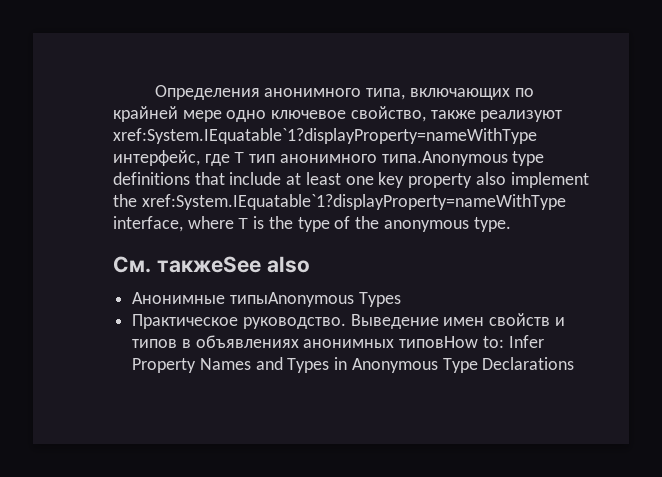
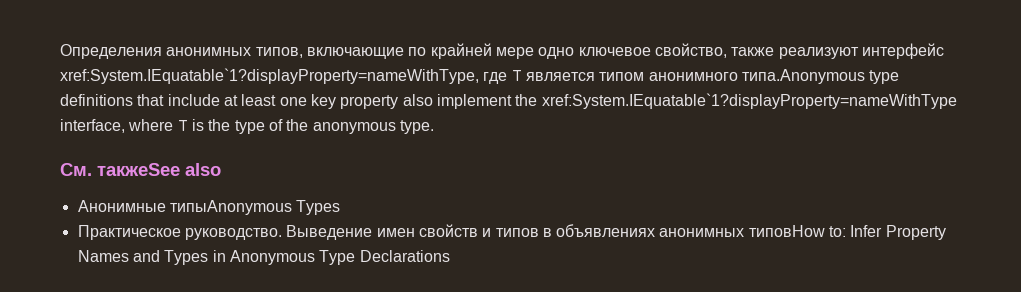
- Определения анонимного типа, включающих по крайней мере одно ключевое свойство, также реализуют xref:System.IEquatable`1?displayProperty=nameWithType интерфейс, где T тип анонимного типа.Anonymous type definitions that include at least one key property also implement the xref:System.IEquatable`1?displayProperty=nameWithType interface, where T is the type of the anonymous type.
+ Определения анонимных типов, включающие по крайней мере одно ключевое свойство, также реализуют интерфейс xref:System.IEquatable`1?displayProperty=nameWithType, где T является типом анонимного типа.Anonymous type definitions that include at least one key property also implement the xref:System.IEquatable`1?displayProperty=nameWithType interface, where T is the type of the anonymous type.

